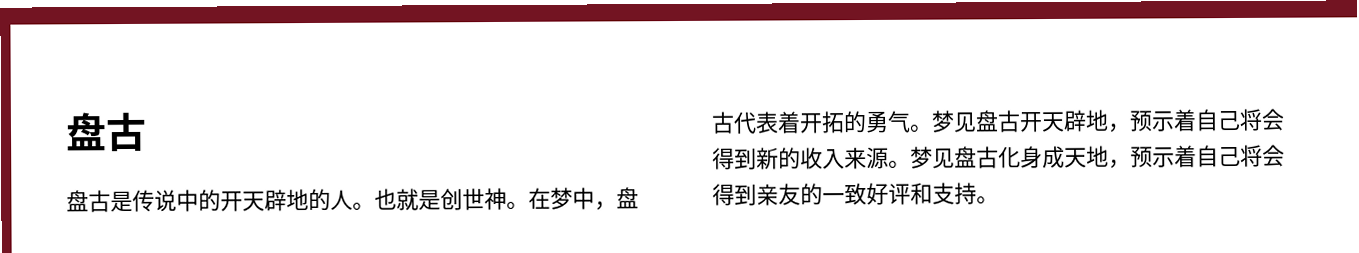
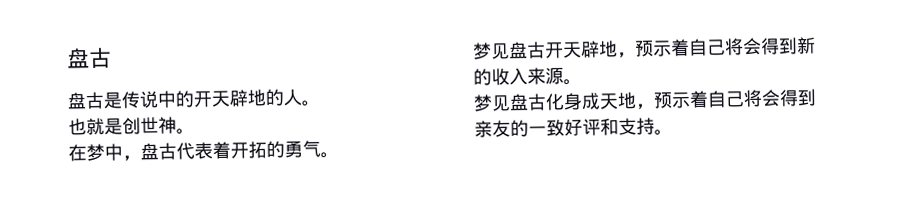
- 盘古是传说中的开天辟地的人。也就是创世神。在梦中，盘古代表着开拓的勇气。梦见盘古开天辟地，预示着自己将会得到新的收入来源。梦见盘古化身成天地，预示着自己将会得到亲友的一致好评和支持。
+ 盘古是传说中的开天辟地的人。
+ 也就是创世神。
+ 在梦中，盘古代表着开拓的勇气。
+ 梦见盘古开天辟地，预示着自己将会得到新的收入来源。
+ 梦见盘古化身成天地，预示着自己将会得到亲友的一致好评和支持。

